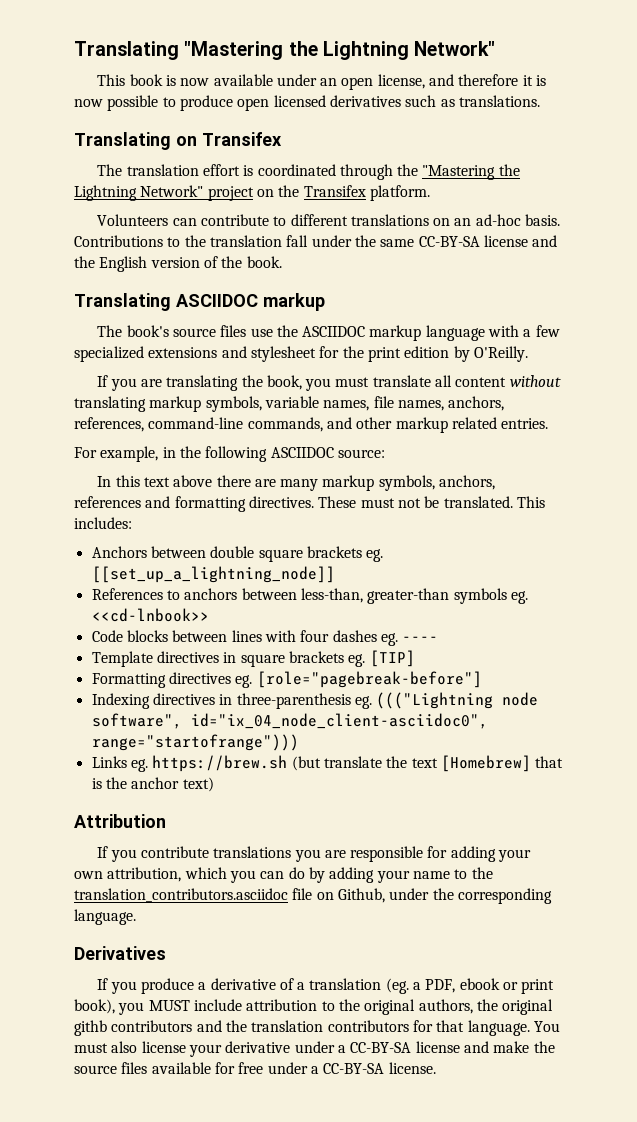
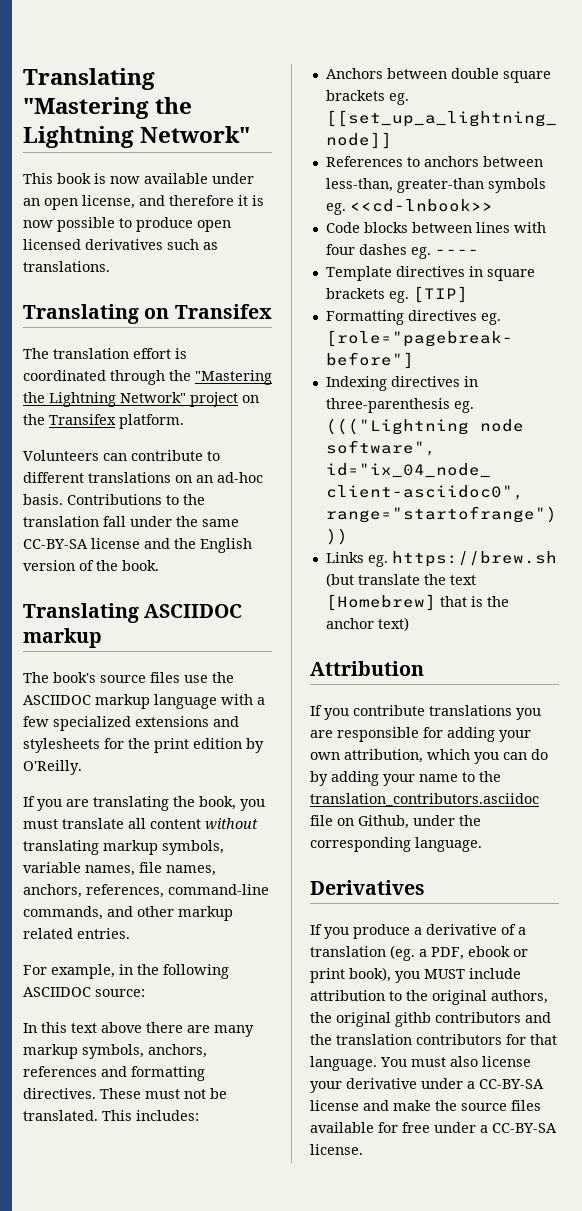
- The book's source files use the ASCIIDOC markup language with a few specialized extensions and stylesheet for the print edition by O'Reilly.
+ The book's source files use the ASCIIDOC markup language with a few specialized extensions and stylesheets for the print edition by O'Reilly.

